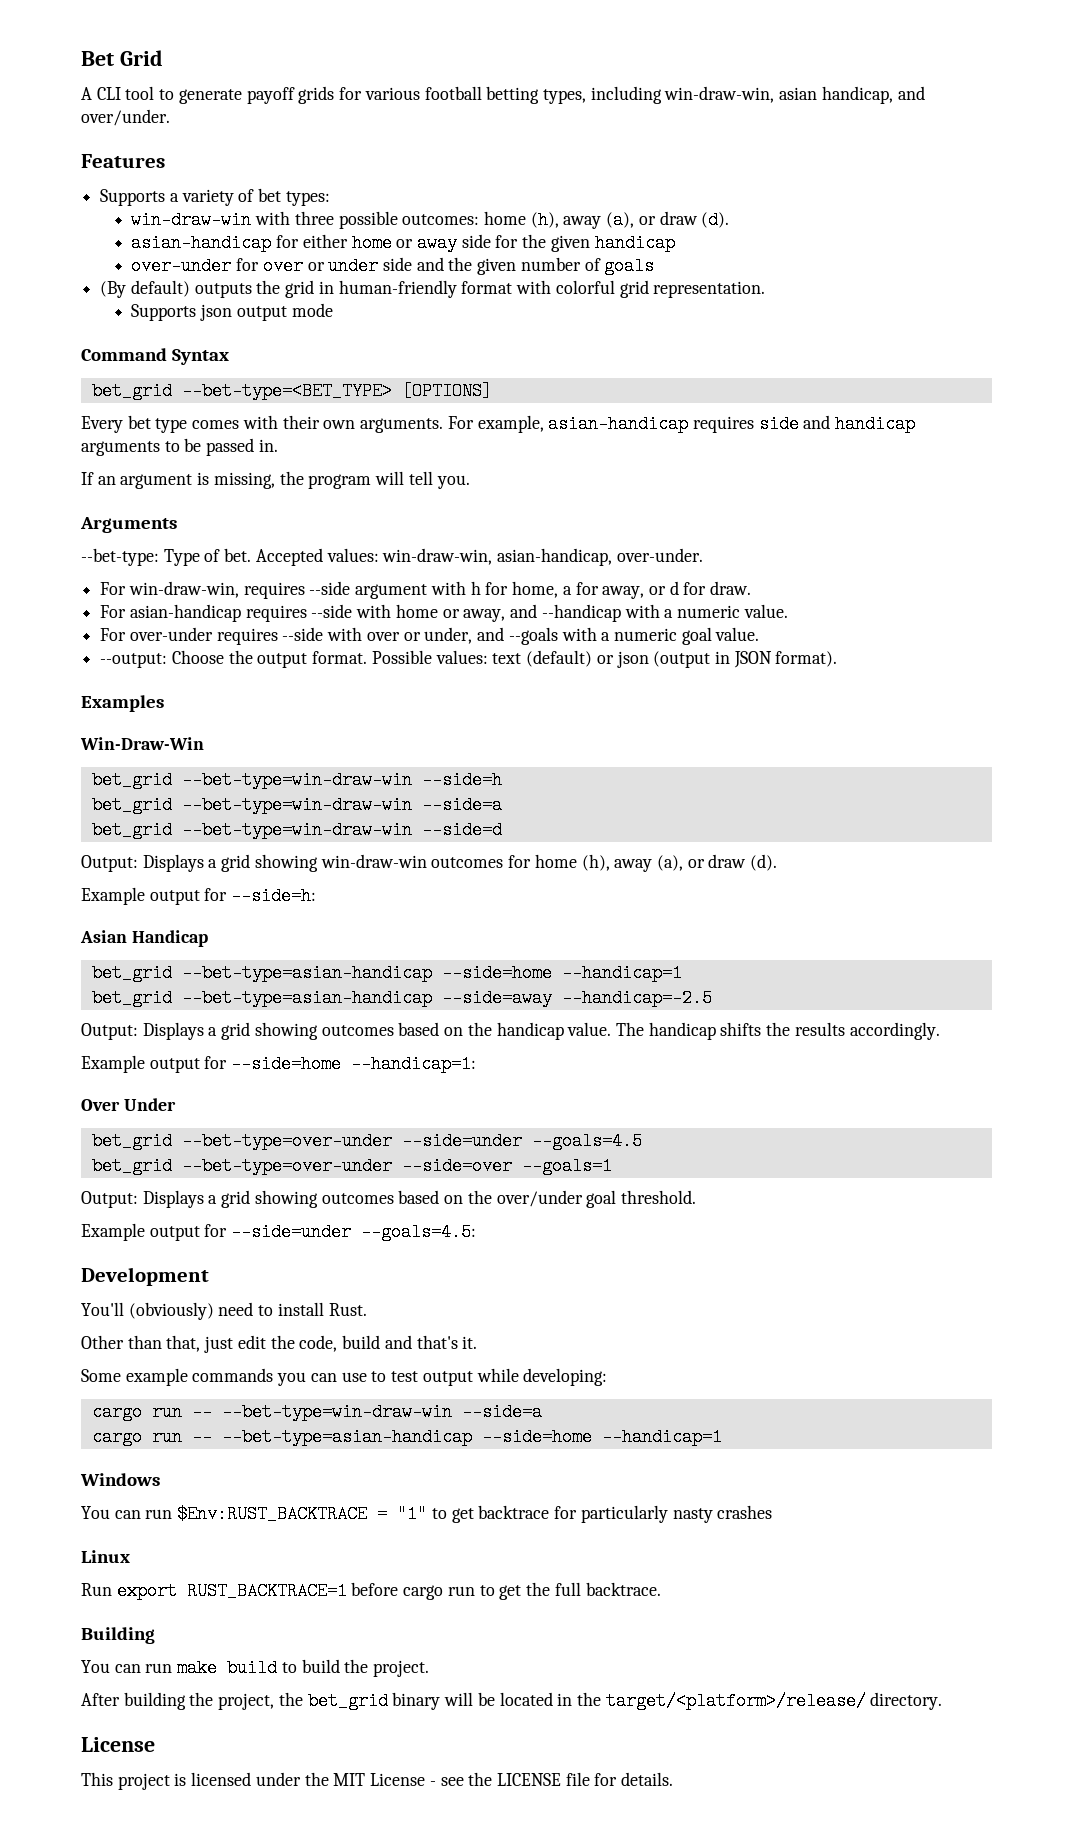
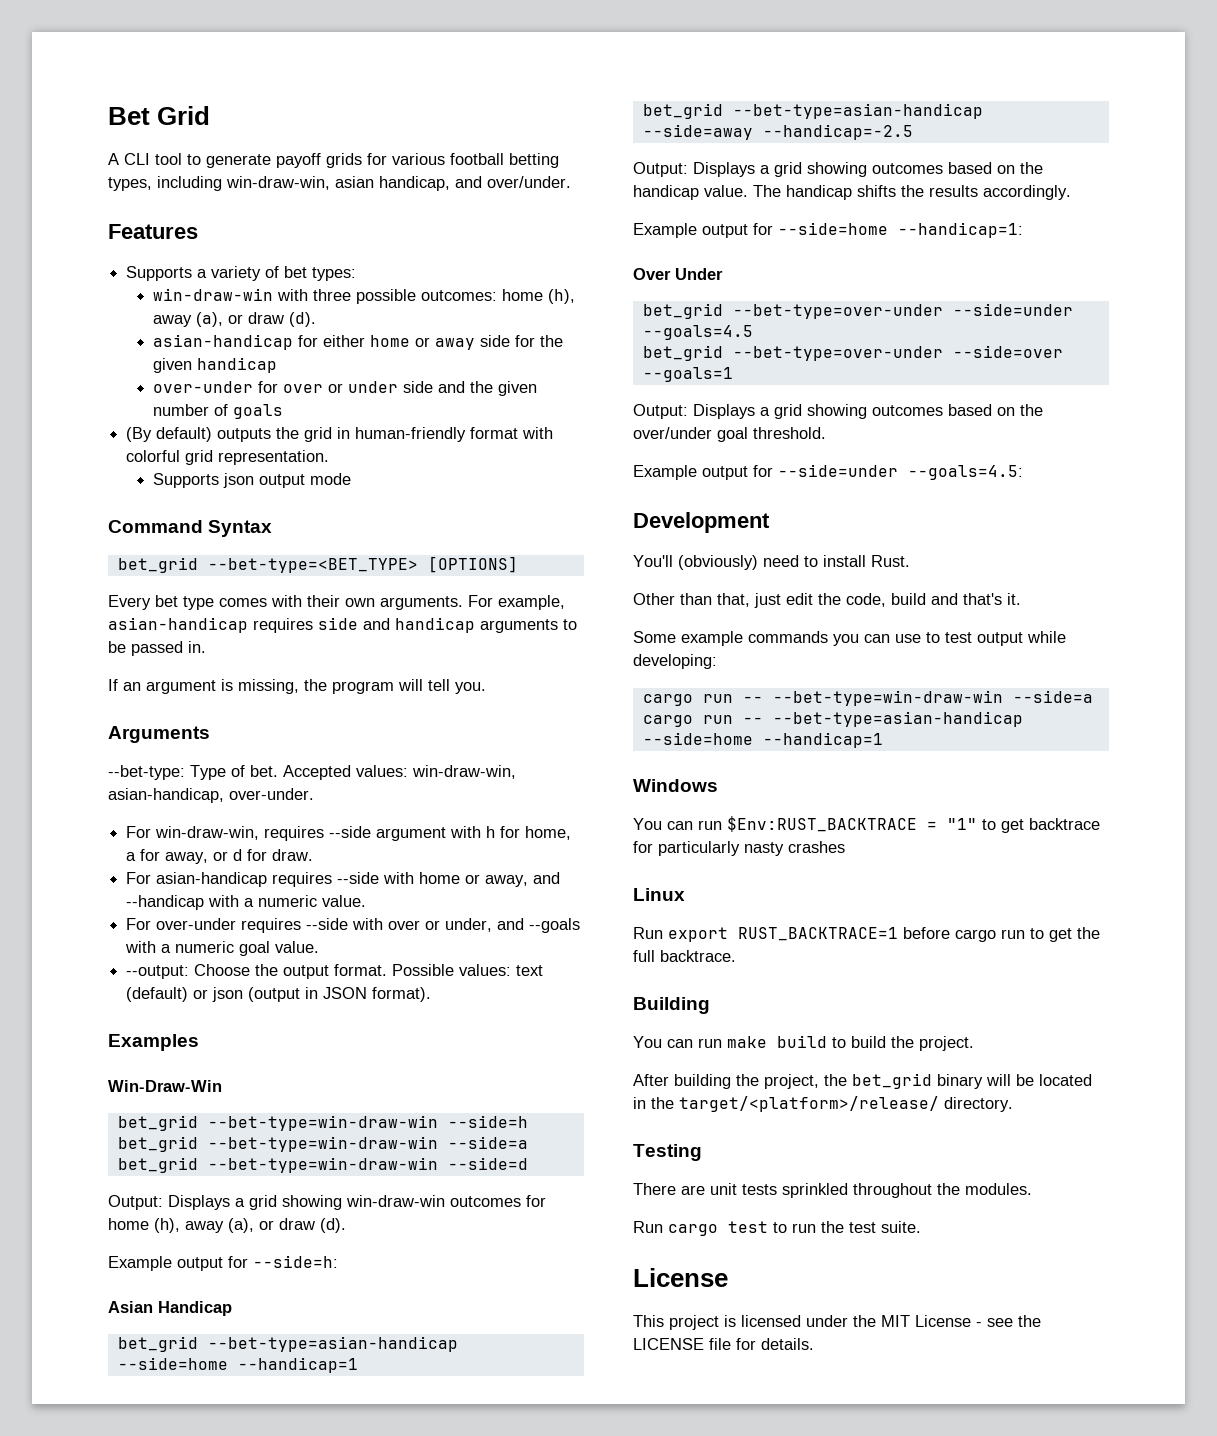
+ Testing
+ There are unit tests sprinkled throughout the modules.
+ Run cargo test to run the test suite.

